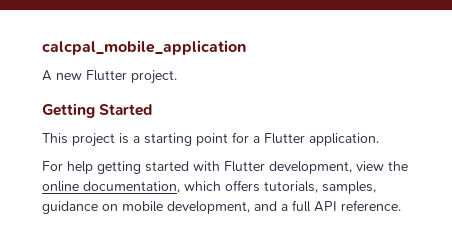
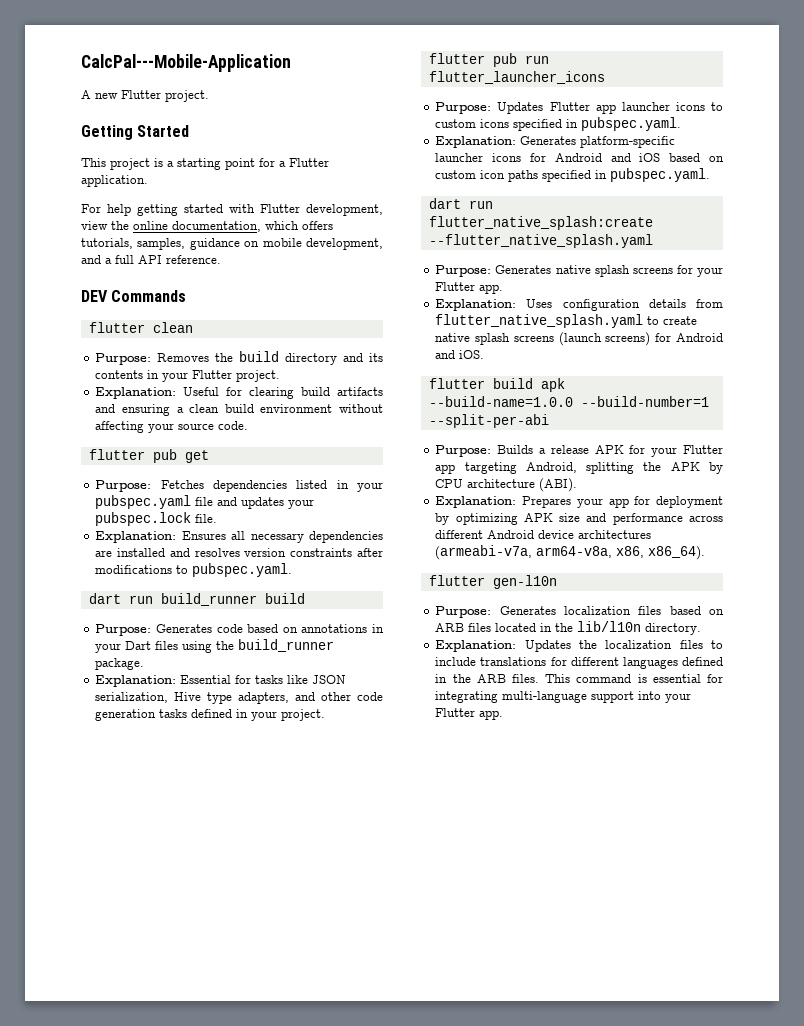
- calcpal_mobile_application
+ CalcPal---Mobile-Application
+ DEV Commands
+ flutter clean
+ Purpose: Removes the build directory and its contents in your Flutter project.
+ Explanation: Useful for clearing build artifacts and ensuring a clean build environment without affecting your source code.
+ flutter pub get
+ Purpose: Fetches dependencies listed in your pubspec.yaml file and updates your pubspec.lock file.
+ Explanation: Ensures all necessary dependencies are installed and resolves version constraints after modifications to pubspec.yaml.
+ dart run build_runner build
+ Purpose: Generates code based on annotations in your Dart files using the build_runner package.
+ Explanation: Essential for tasks like JSON serialization, Hive type adapters, and other code generation tasks defined in your project.
+ flutter pub run flutter_launcher_icons
+ Purpose: Updates Flutter app launcher icons to custom icons specified in pubspec.yaml.
+ Explanation: Generates platform-specific launcher icons for Android and iOS based on custom icon paths specified in pubspec.yaml.
+ dart run flutter_native_splash:create --flutter_native_splash.yaml
+ Purpose: Generates native splash screens for your Flutter app.
+ Explanation: Uses configuration details from flutter_native_splash.yaml to create native splash screens (launch screens) for Android and iOS.
+ flutter build apk --build-name=1.0.0 --build-number=1 --split-per-abi
+ Purpose: Builds a release APK for your Flutter app targeting Android, splitting the APK by CPU architecture (ABI).
+ Explanation: Prepares your app for deployment by optimizing APK size and performance across different Android device architectures (armeabi-v7a, arm64-v8a, x86, x86_64).
+ flutter gen-l10n
+ Purpose: Generates localization files based on ARB files located in the lib/l10n directory.
+ Explanation: Updates the localization files to include translations for different languages defined in the ARB files. This command is essential for integrating multi-language support into your Flutter app.

